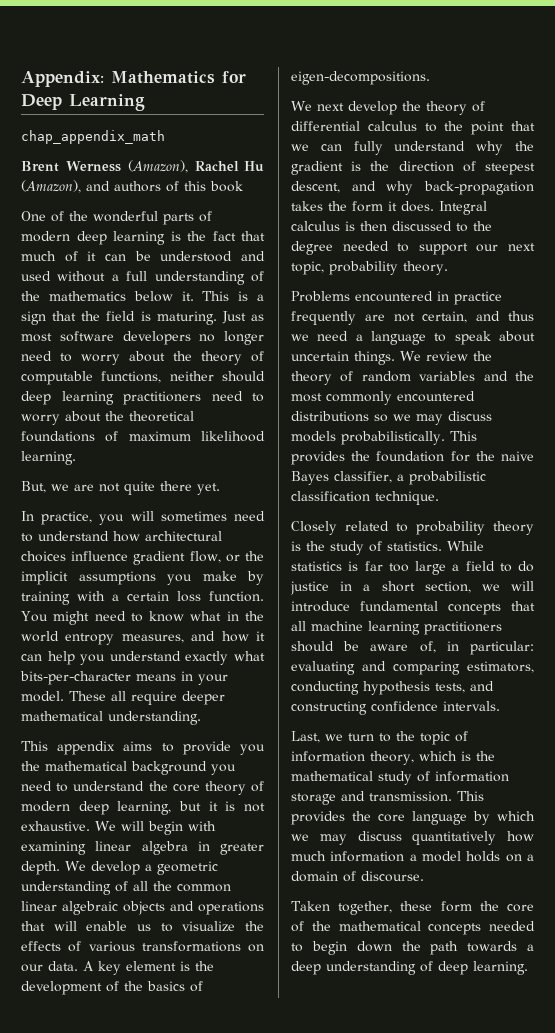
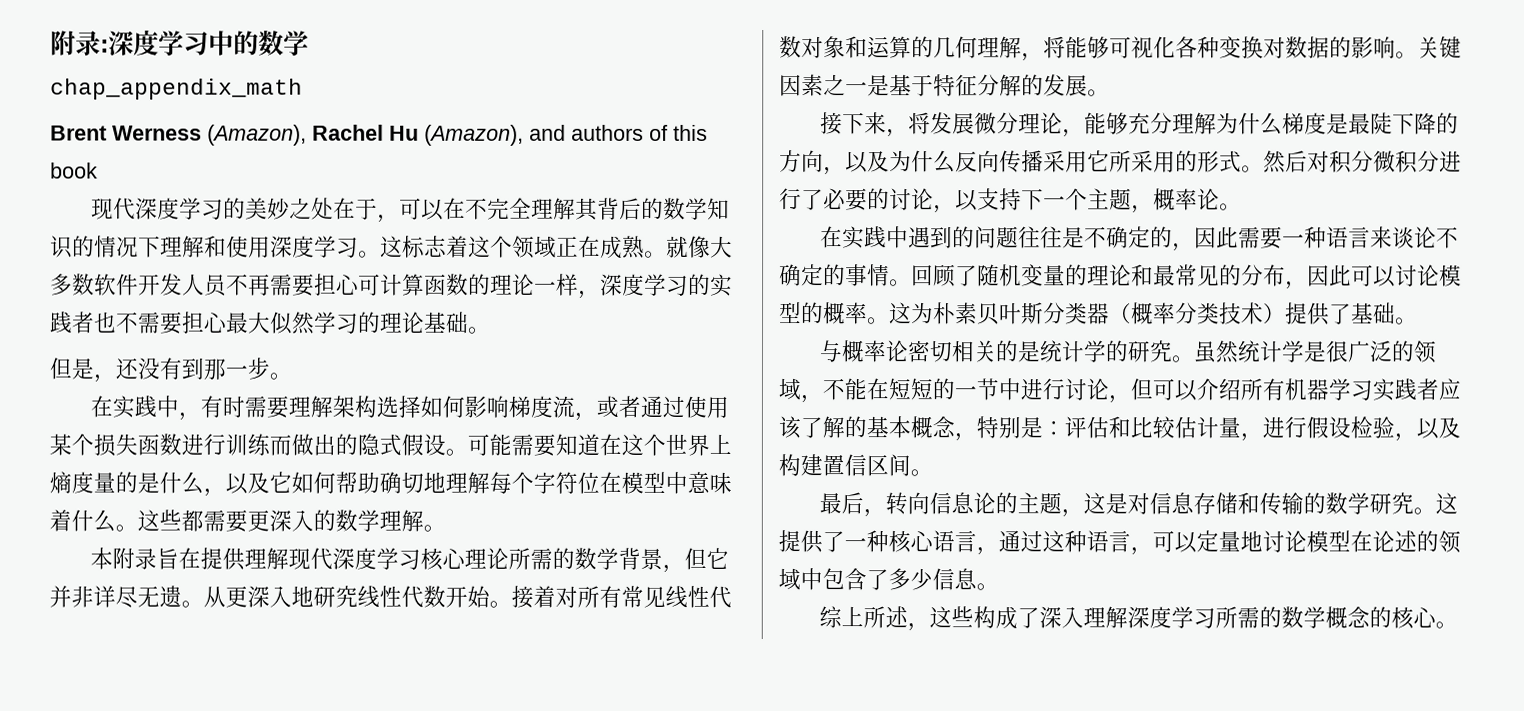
- Appendix: Mathematics for Deep Learning
+ 附录:深度学习中的数学
- One of the wonderful parts of modern deep learning is the fact that much of it can be understood and used without a full understanding of the mathematics below it. This is a sign that the field is maturing. Just as most software developers no longer need to worry about the theory of computable functions, neither should deep learning practitioners need to worry about the theoretical foundations of maximum likelihood learning.
- But, we are not quite there yet.
- In practice, you will sometimes need to understand how architectural choices influence gradient flow, or the implicit assumptions you make by training with a certain loss function. You might need to know what in the world entropy measures, and how it can help you understand exactly what bits-per-character means in your model. These all require deeper mathematical understanding.
- This appendix aims to provide you the mathematical background you need to understand the core theory of modern deep learning, but it is not exhaustive. We will begin with examining linear algebra in greater depth. We develop a geometric understanding of all the common linear algebraic objects and operations that will enable us to visualize the effects of various transformations on our data. A key element is the development of the basics of eigen-decompositions.
- We next develop the theory of differential calculus to the point that we can fully understand why the gradient is the direction of steepest descent, and why back-propagation takes the form it does. Integral calculus is then discussed to the degree needed to support our next topic, probability theory.
- Problems encountered in practice frequently are not certain, and thus we need a language to speak about uncertain things. We review the theory of random variables and the most commonly encountered distributions so we may discuss models probabilistically. This provides the foundation for the naive Bayes classifier, a probabilistic classification technique.
- Closely related to probability theory is the study of statistics. While statistics is far too large a field to do justice in a short section, we will introduce fundamental concepts that all machine learning practitioners should be aware of, in particular: evaluating and comparing estimators, conducting hypothesis tests, and constructing confidence intervals.
- Last, we turn to the topic of information theory, which is the mathematical study of information storage and transmission. This provides the core language by which we may discuss quantitatively how much information a model holds on a domain of discourse.
- Taken together, these form the core of the mathematical concepts needed to begin down the path towards a deep understanding of deep learning.
+ 现代深度学习的美妙之处在于，可以在不完全理解其背后的数学知识的情况下理解和使用深度学习。这标志着这个领域正在成熟。就像大多数软件开发人员不再需要担心可计算函数的理论一样，深度学习的实践者也不需要担心最大似然学习的理论基础。
+ 但是，还没有到那一步。
+ 在实践中，有时需要理解架构选择如何影响梯度流，或者通过使用某个损失函数进行训练而做出的隐式假设。可能需要知道在这个世界上熵度量的是什么，以及它如何帮助确切地理解每个字符位在模型中意味着什么。这些都需要更深入的数学理解。
+ 本附录旨在提供理解现代深度学习核心理论所需的数学背景，但它并非详尽无遗。从更深入地研究线性代数开始。接着对所有常见线性代数对象和运算的几何理解，将能够可视化各种变换对数据的影响。关键因素之一是基于特征分解的发展。
+ 接下来，将发展微分理论，能够充分理解为什么梯度是最陡下降的方向，以及为什么反向传播采用它所采用的形式。然后对积分微积分进行了必要的讨论，以支持下一个主题，概率论。
+ 在实践中遇到的问题往往是不确定的，因此需要一种语言来谈论不确定的事情。回顾了随机变量的理论和最常见的分布，因此可以讨论模型的概率。这为朴素贝叶斯分类器（概率分类技术）提供了基础。
+ 与概率论密切相关的是统计学的研究。虽然统计学是很广泛的领域，不能在短短的一节中进行讨论，但可以介绍所有机器学习实践者应该了解的基本概念，特别是：评估和比较估计量，进行假设检验，以及构建置信区间。
+ 最后，转向信息论的主题，这是对信息存储和传输的数学研究。这提供了一种核心语言，通过这种语言，可以定量地讨论模型在论述的领域中包含了多少信息。
+ 综上所述，这些构成了深入理解深度学习所需的数学概念的核心。

